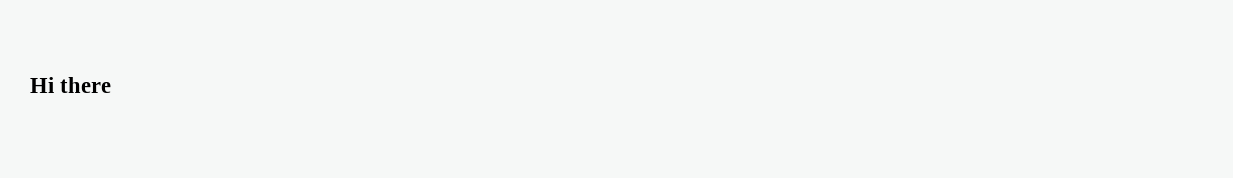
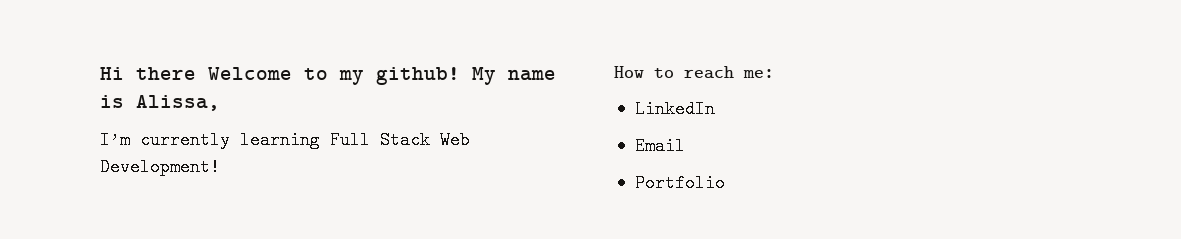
- Hi there
+ Hi there Welcome to my github! My name is Alissa,
+ I’m currently learning Full Stack Web Development!
+ How to reach me:
+ LinkedIn
+ Email
+ Portfolio

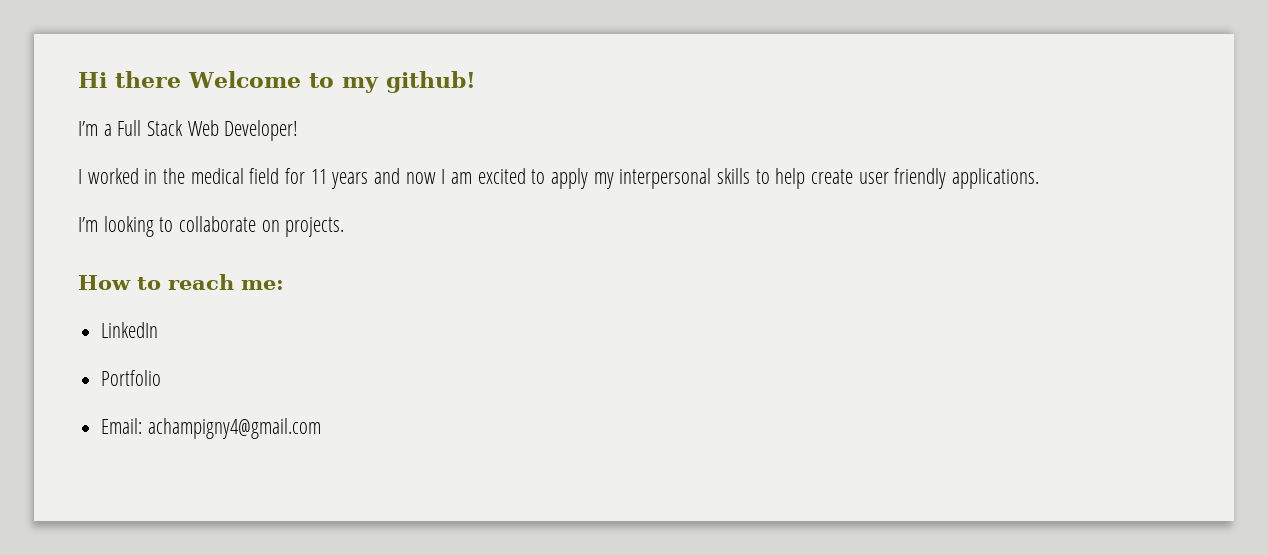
- Hi there Welcome to my github! My name is Alissa,
- I’m currently learning Full Stack Web Development!
+ Hi there Welcome to my github!
+ I’m a Full Stack Web Developer!
+ I worked in the medical field for 11 years and now I am excited to apply my interpersonal skills to help create user friendly applications.
+ I’m looking to collaborate on projects.
- Email
  Portfolio
+ Email: achampigny4@gmail.com

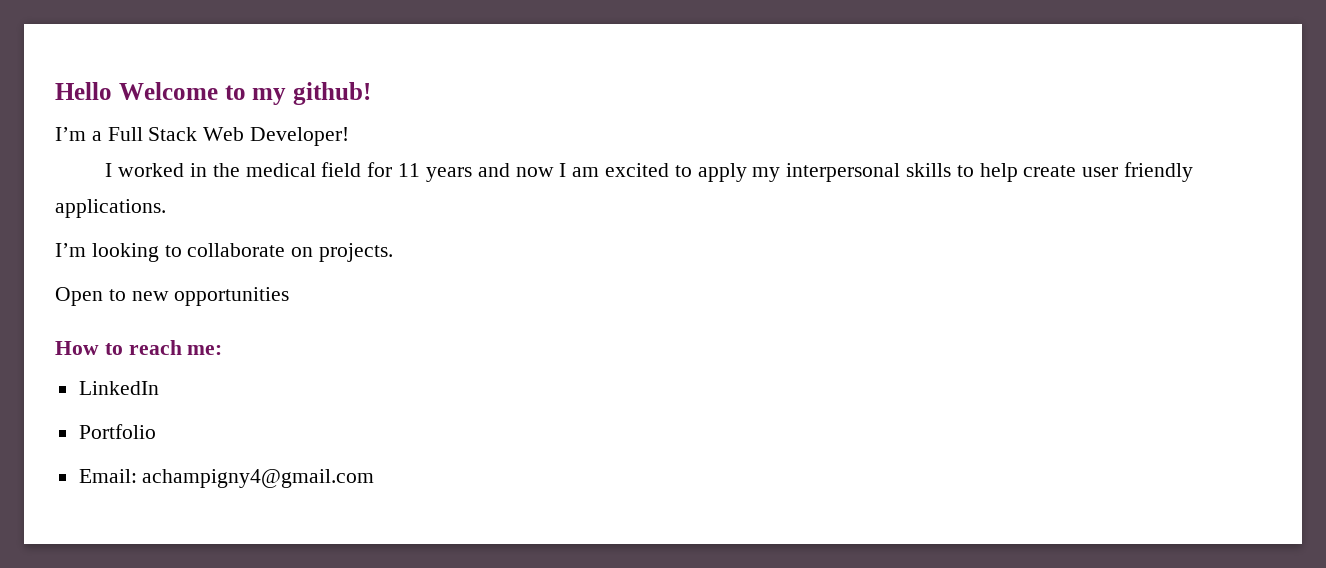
- Hi there Welcome to my github!
+ Hello Welcome to my github!
+ Open to new opportunities

